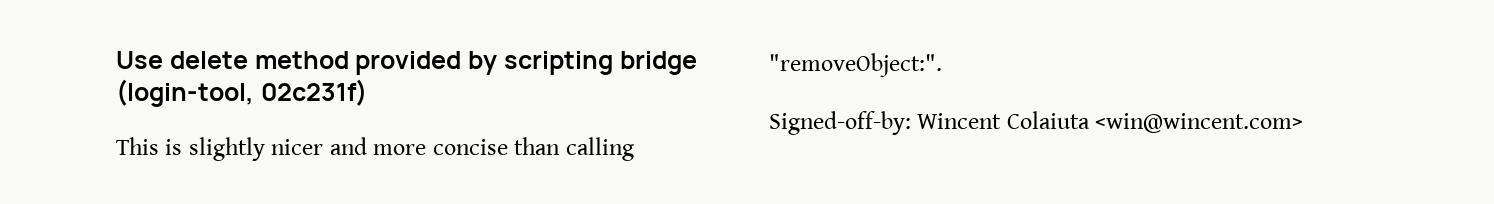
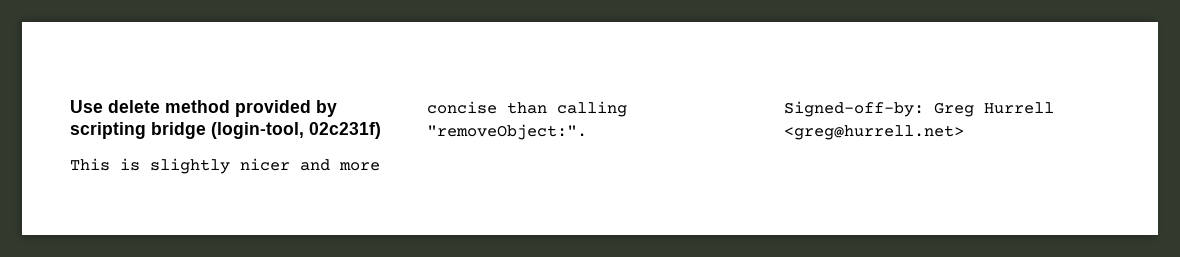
- Signed-off-by: Wincent Colaiuta <win@wincent.com>
+ Signed-off-by: Greg Hurrell <greg@hurrell.net>

